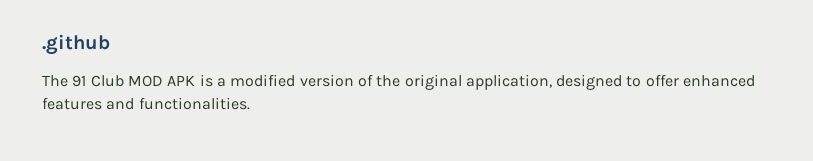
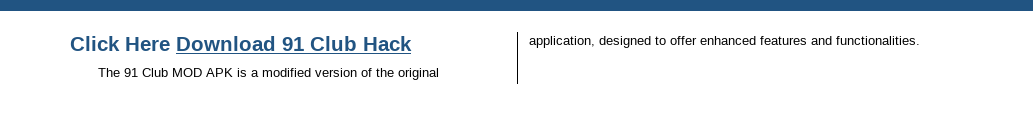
- .github
+ Click Here Download 91 Club Hack

